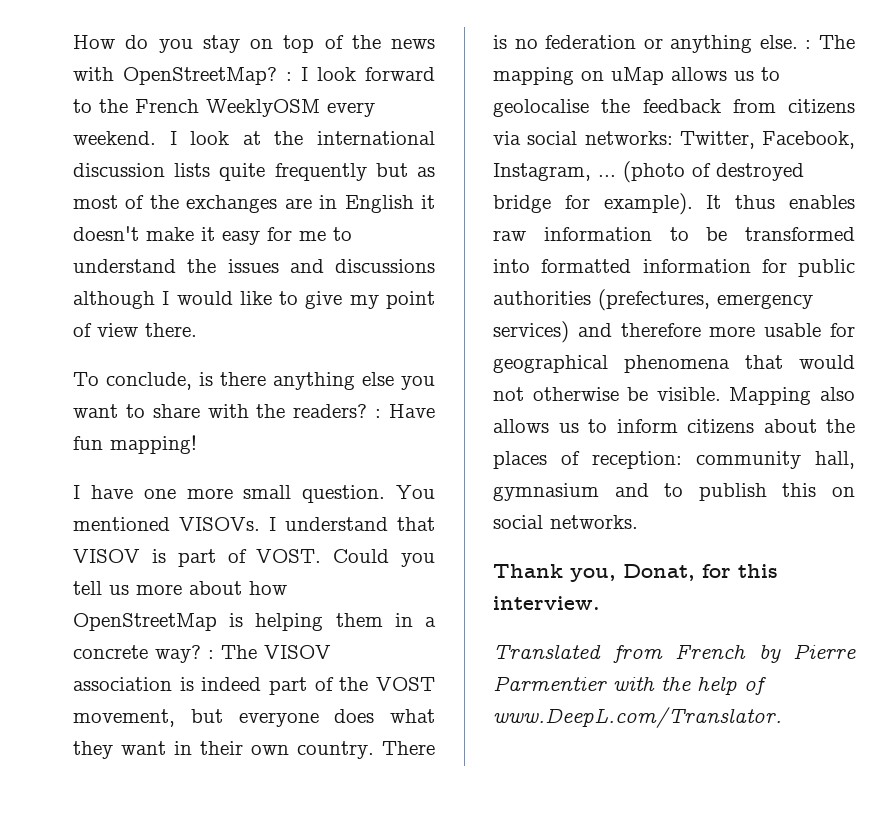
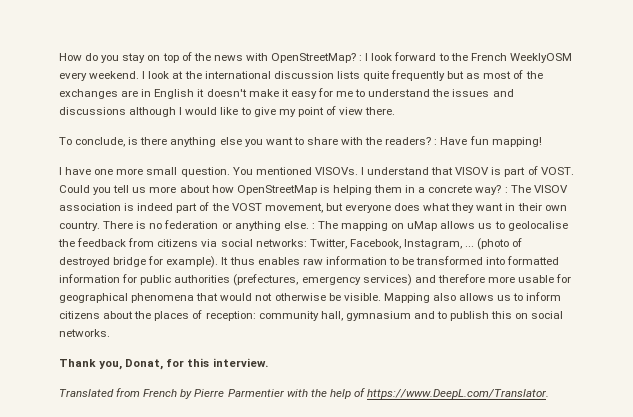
- Translated from French by Pierre Parmentier with the help of www.DeepL.com/Translator.
+ Translated from French by Pierre Parmentier with the help of https://www.DeepL.com/Translator.

